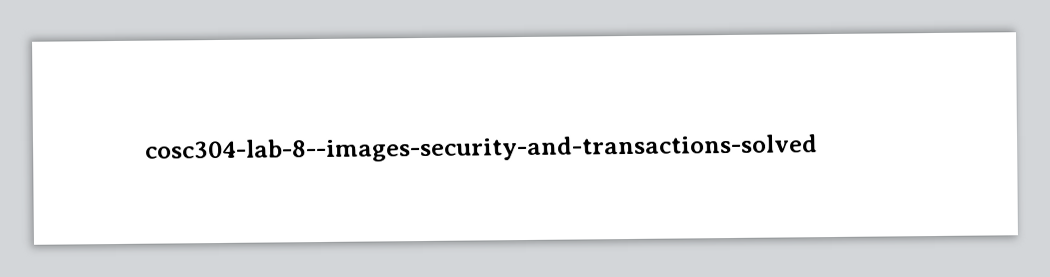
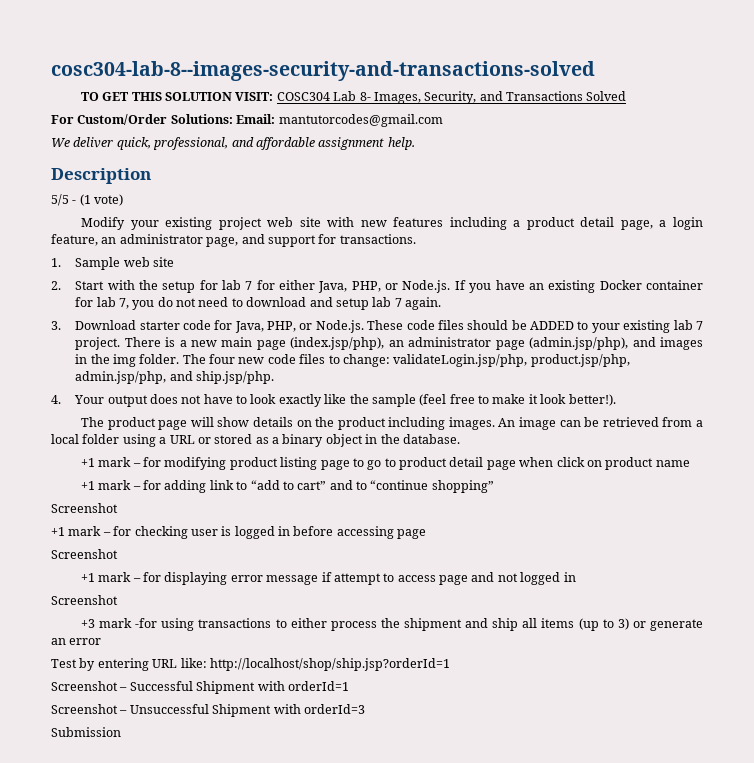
+ TO GET THIS SOLUTION VISIT: COSC304 Lab 8- Images, Security, and Transactions Solved
+ For Custom/Order Solutions: Email: mantutorcodes@gmail.com
+ We deliver quick, professional, and affordable assignment help.
+ Description
+ 5/5 - (1 vote)
+ Modify your existing project web site with new features including a product detail page, a login feature, an administrator page, and support for transactions.
+ 1. Sample web site
+ 2. Start with the setup for lab 7 for either Java, PHP, or Node.js. If you have an existing Docker container for lab 7, you do not need to download and setup lab 7 again.
+ 3. Download starter code for Java, PHP, or Node.js. These code files should be ADDED to your existing lab 7 project. There is a new main page (index.jsp/php), an administrator page (admin.jsp/php), and images in the img folder. The four new code files to change: validateLogin.jsp/php, product.jsp/php, admin.jsp/php, and ship.jsp/php.
+ 4. Your output does not have to look exactly like the sample (feel free to make it look better!).
+ The product page will show details on the product including images. An image can be retrieved from a local folder using a URL or stored as a binary object in the database.
+ +1 mark – for modifying product listing page to go to product detail page when click on product name
+ +1 mark – for adding link to “add to cart” and to “continue shopping”
+ Screenshot
+ +1 mark – for checking user is logged in before accessing page
+ Screenshot
+ +1 mark – for displaying error message if attempt to access page and not logged in
+ Screenshot
+ +3 mark -for using transactions to either process the shipment and ship all items (up to 3) or generate an error
+ Test by entering URL like: http://localhost/shop/ship.jsp?orderId=1
+ Screenshot – Successful Shipment with orderId=1
+ Screenshot – Unsuccessful Shipment with orderId=3
+ Submission

